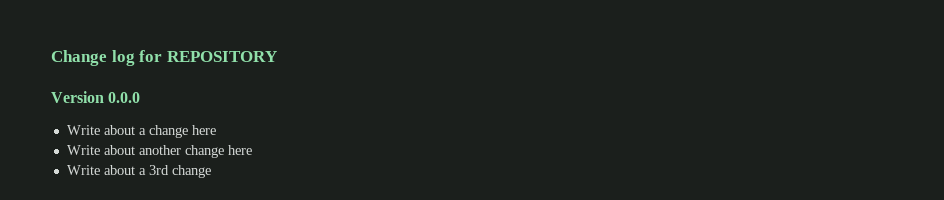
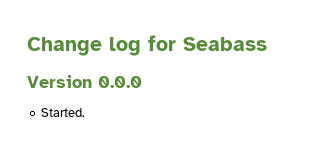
- Change log for REPOSITORY
+ Change log for Seabass
- Write about a change here
- Write about another change here
- Write about a 3rd change
+ Started.

